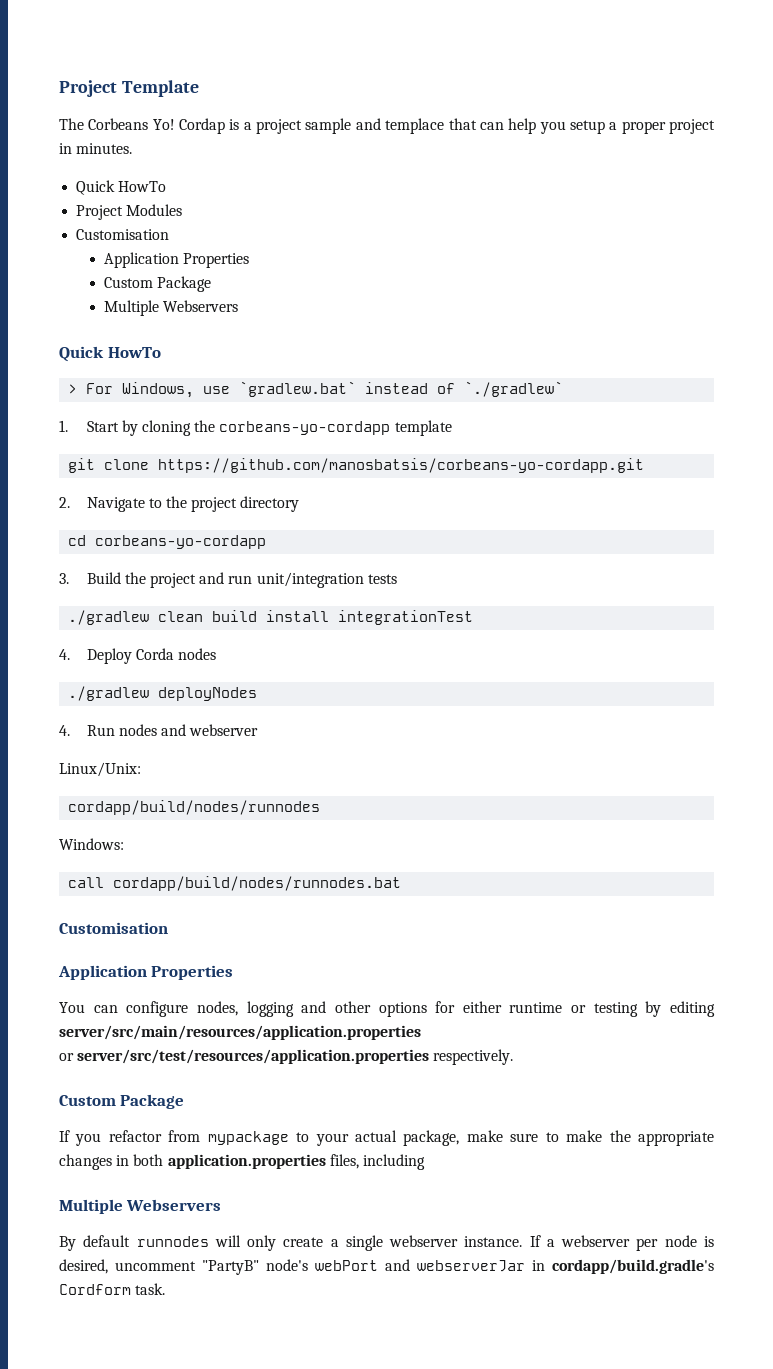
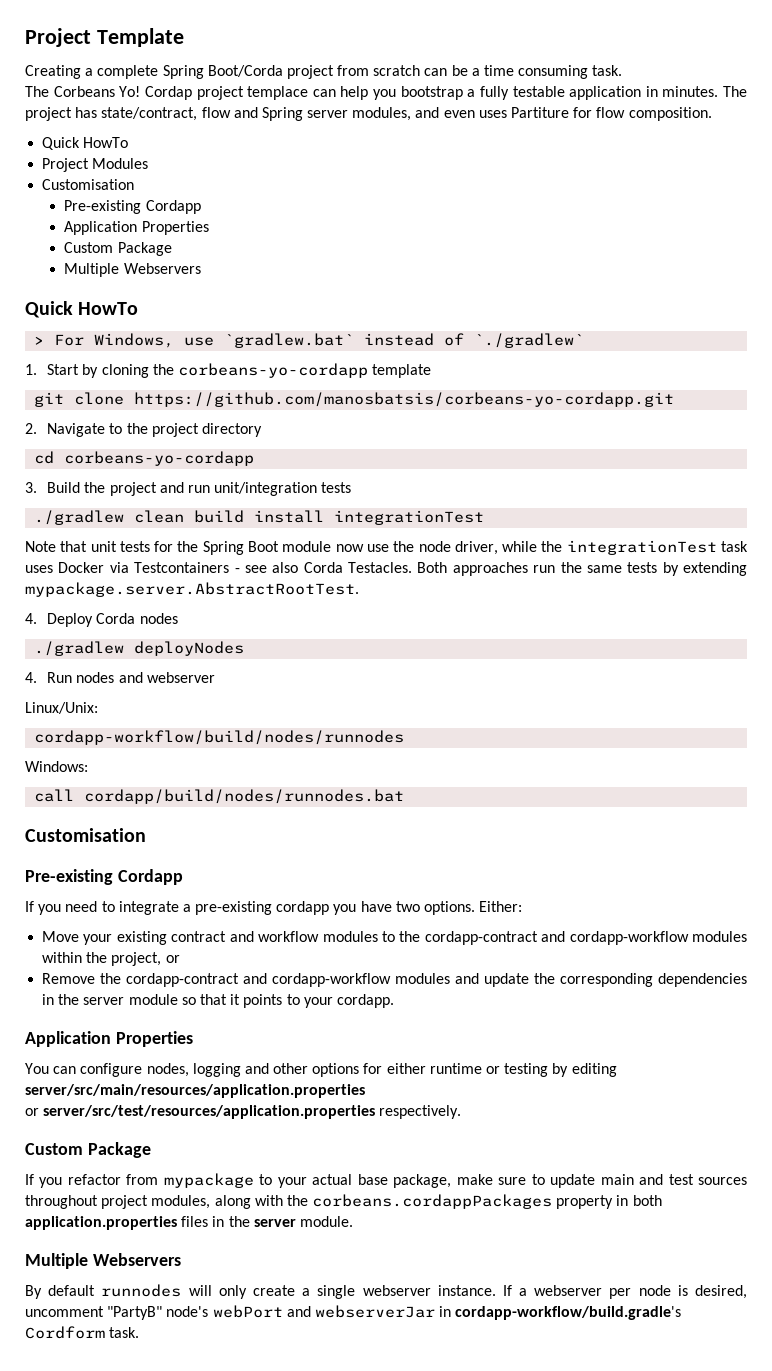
- The Corbeans Yo! Cordap is a project sample and templace that can help you setup a proper project in minutes.
+ Creating a complete Spring Boot/Corda project from scratch can be a time consuming task.
+ The Corbeans Yo! Cordap project templace can help you bootstrap a fully testable application in minutes. The project has state/contract, flow and Spring server modules, and even uses Partiture for flow composition.
  Project Modules
  Customisation
+ Pre-existing Cordapp
+ Note that unit tests for the Spring Boot module now use the node driver, while the integrationTest task uses Docker via Testcontainers - see also Corda Testacles. Both approaches run the same tests by extending mypackage.server.AbstractRootTest.
- cordapp/build/nodes/runnodes
+ cordapp-workflow/build/nodes/runnodes
  call cordapp/build/nodes/runnodes.bat
  Customisation
+ Pre-existing Cordapp
+ If you need to integrate a pre-existing cordapp you have two options. Either:
+ Move your existing contract and workflow modules to the cordapp-contract and cordapp-workflow modules within the project, or
+ Remove the cordapp-contract and cordapp-workflow modules and update the corresponding dependencies in the server module so that it points to your cordapp.
- If you refactor from mypackage to your actual package, make sure to make the appropriate changes in both application.properties files, including
+ If you refactor from mypackage to your actual base package, make sure to update main and test sources throughout project modules, along with the corbeans.cordappPackages property in both application.properties files in the server module.
- If a webserver per node is desired, uncomment "PartyB" node's webPort and webserverJar in cordapp/build.gradle's Cordform task.
+ If a webserver per node is desired, uncomment "PartyB" node's webPort and webserverJar in cordapp-workflow/build.gradle's Cordform task.

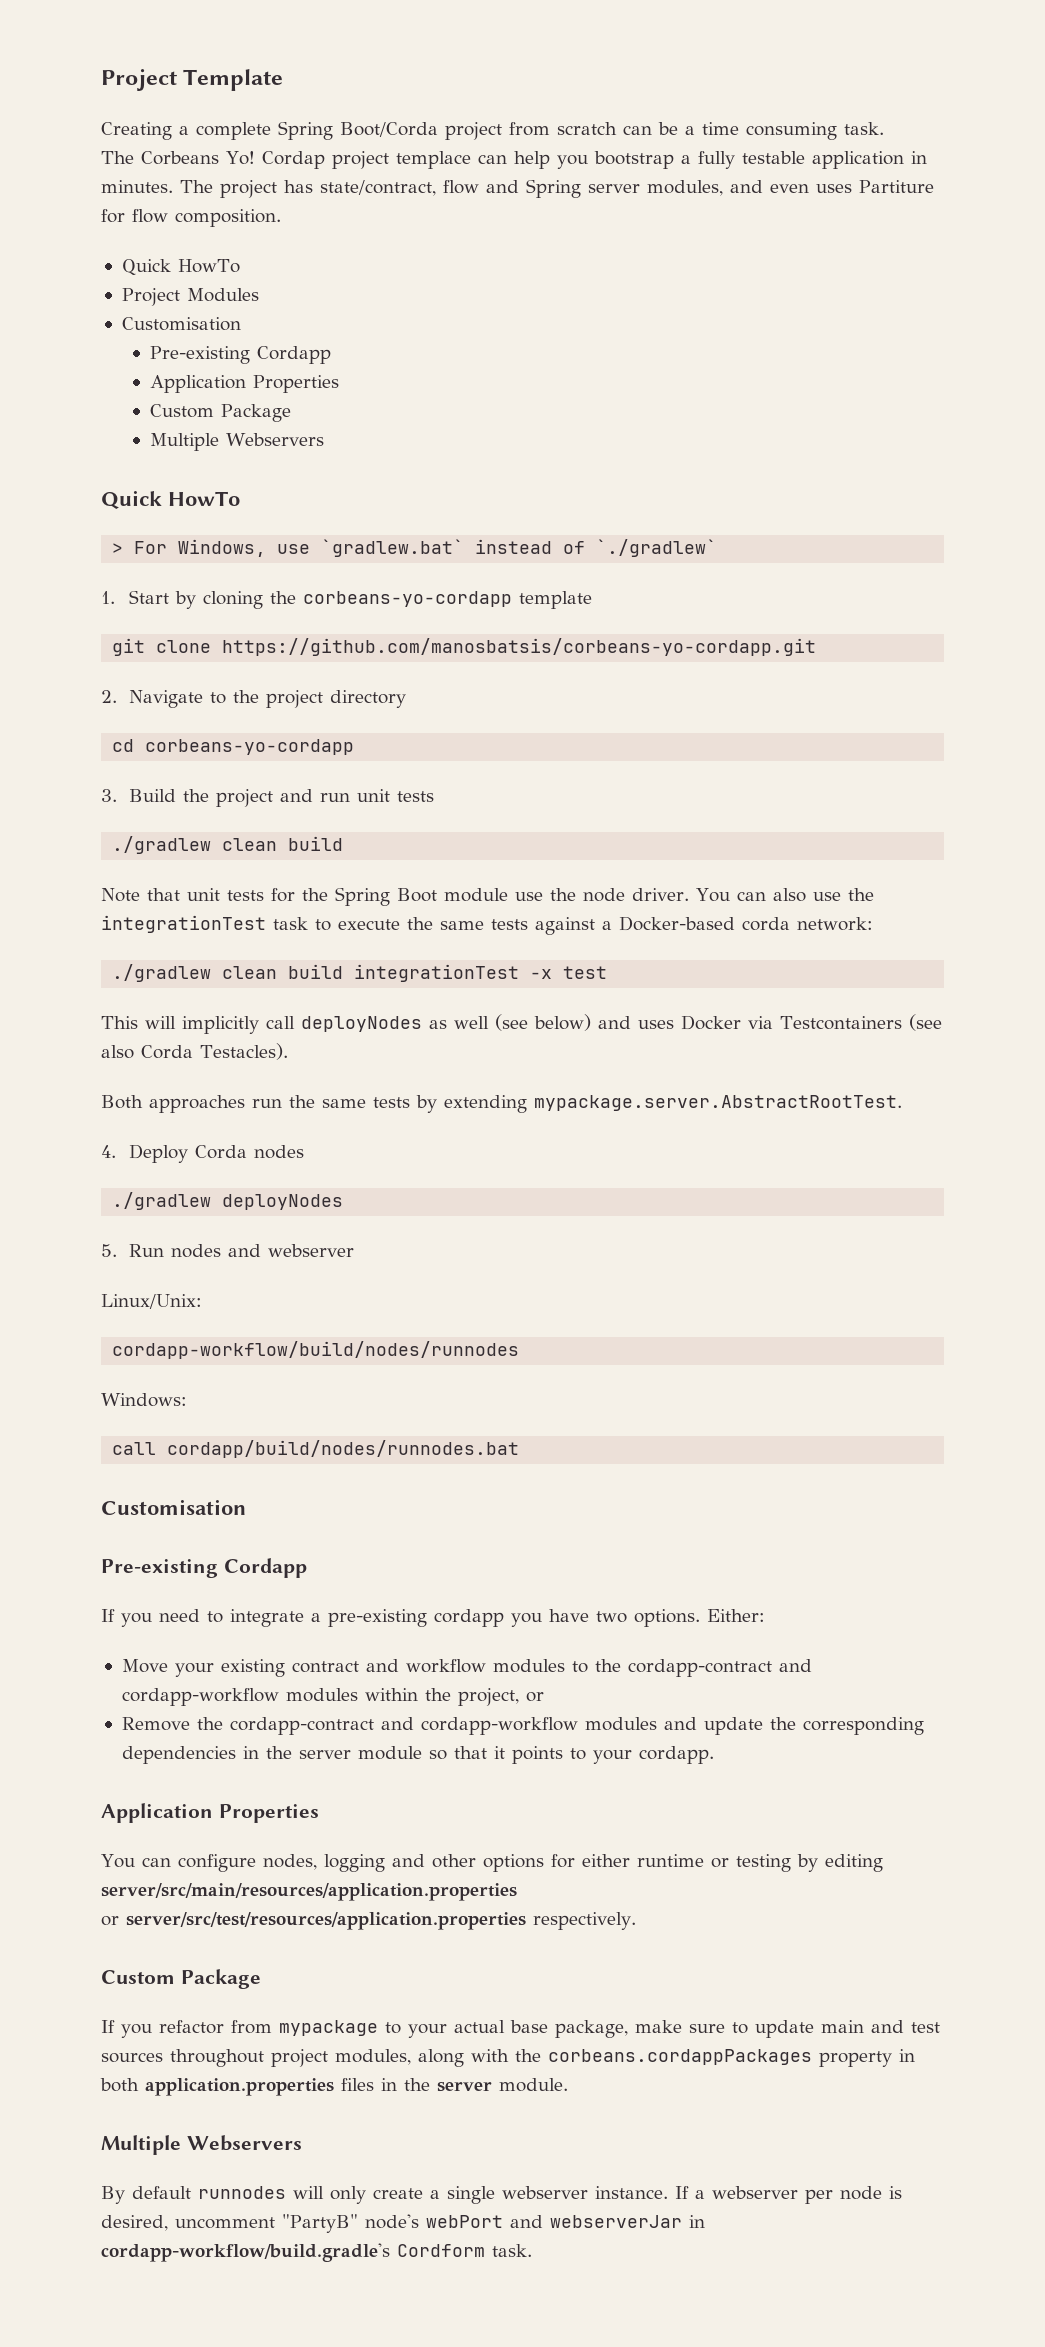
- 3. Build the project and run unit/integration tests
- ./gradlew clean build install integrationTest
+ 3. Build the project and run unit tests
+ ./gradlew clean build
- Note that unit tests for the Spring Boot module now use the node driver, while the integrationTest task uses Docker via Testcontainers - see also Corda Testacles. Both approaches run the same tests by extending mypackage.server.AbstractRootTest.
+ Note that unit tests for the Spring Boot module use the node driver. You can also use the integrationTest task to execute the same tests against a Docker-based corda network:
+ ./gradlew clean build integrationTest -x test
+ This will implicitly call deployNodes as well (see below) and uses Docker via Testcontainers (see also Corda Testacles).
+ Both approaches run the same tests by extending mypackage.server.AbstractRootTest.
- 4. Run nodes and webserver
+ 5. Run nodes and webserver

